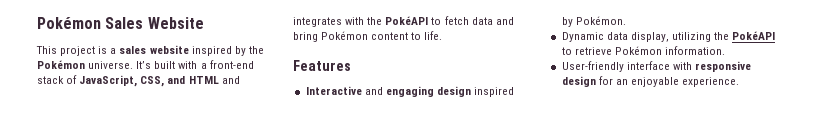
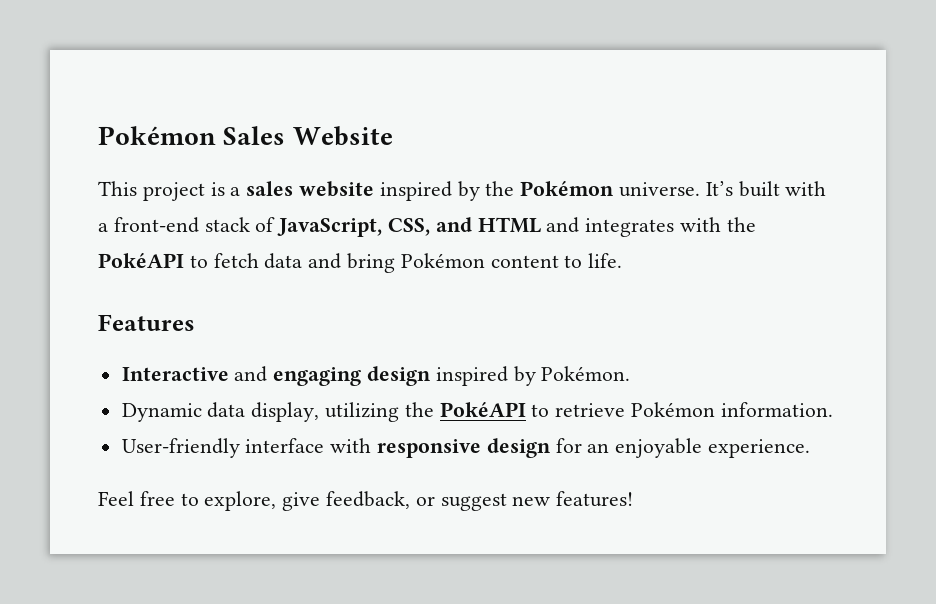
+ Feel free to explore, give feedback, or suggest new features!

